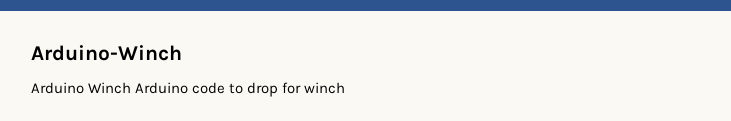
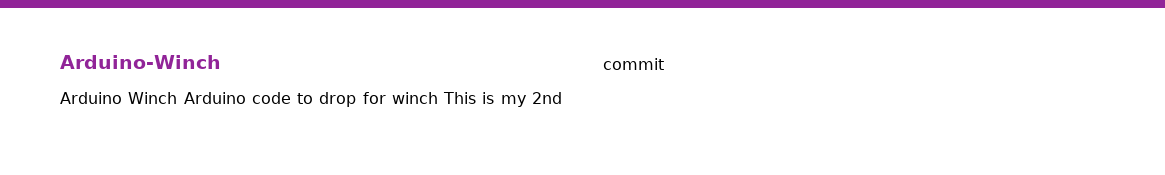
- Arduino Winch Arduino code to drop for winch
+ Arduino Winch Arduino code to drop for winch This is my 2nd commit

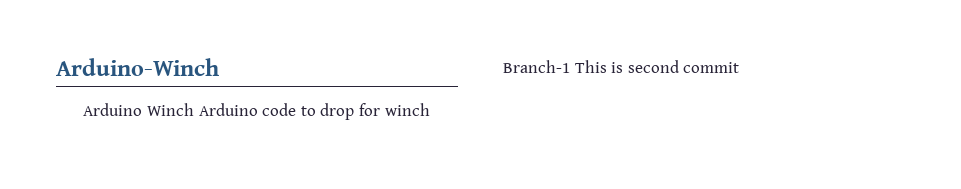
- Arduino Winch Arduino code to drop for winch This is my 2nd commit
+ Arduino Winch Arduino code to drop for winch Branch-1 This is second commit

